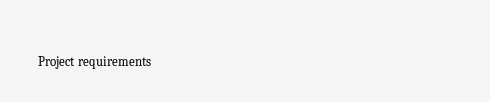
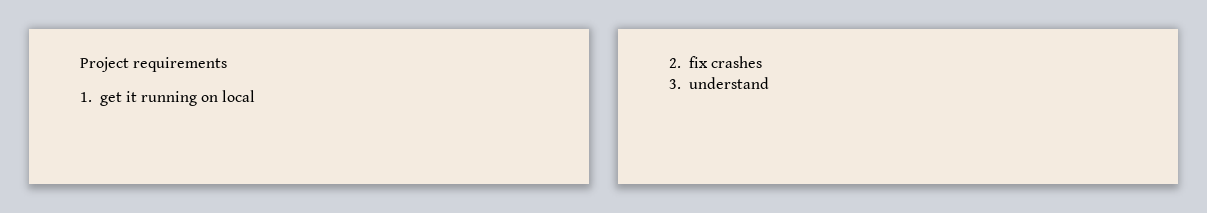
+ 1. get it running on local
+ 2. fix crashes
+ 3. understand

